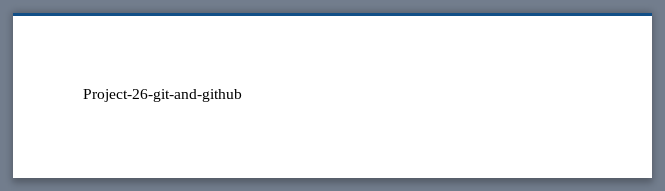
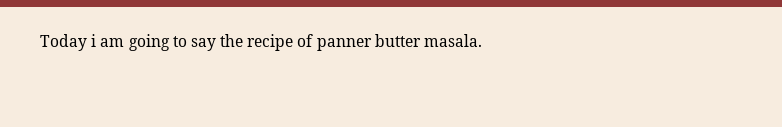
- Project-26-git-and-github
+ Today i am going to say the recipe of panner butter masala.

